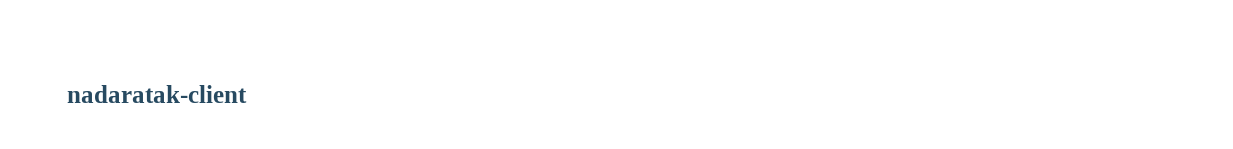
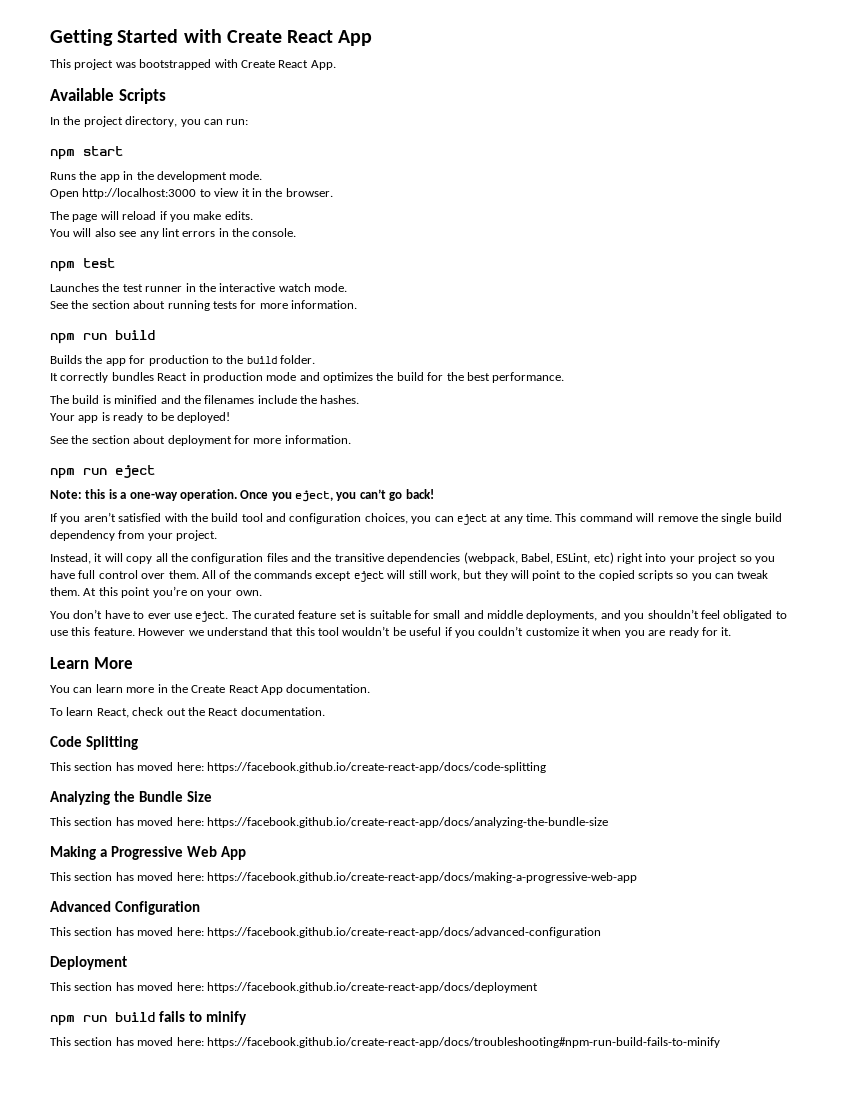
- nadaratak-client
+ Getting Started with Create React App
+ This project was bootstrapped with Create React App.
+ Available Scripts
+ In the project directory, you can run:
+ npm start
+ Runs the app in the development mode.
+ Open http://localhost:3000 to view it in the browser.
+ The page will reload if you make edits.
+ You will also see any lint errors in the console.
+ npm test
+ Launches the test runner in the interactive watch mode.
+ See the section about running tests for more information.
+ npm run build
+ Builds the app for production to the build folder.
+ It correctly bundles React in production mode and optimizes the build for the best performance.
+ The build is minified and the filenames include the hashes.
+ Your app is ready to be deployed!
+ See the section about deployment for more information.
+ npm run eject
+ Note: this is a one-way operation. Once you eject, you can’t go back!
+ If you aren’t satisfied with the build tool and configuration choices, you can eject at any time. This command will remove the single build dependency from your project.
+ Instead, it will copy all the configuration files and the transitive dependencies (webpack, Babel, ESLint, etc) right into your project so you have full control over them. All of the commands except eject will still work, but they will point to the copied scripts so you can tweak them. At this point you’re on your own.
+ You don’t have to ever use eject. The curated feature set is suitable for small and middle deployments, and you shouldn’t feel obligated to use this feature. However we understand that this tool wouldn’t be useful if you couldn’t customize it when you are ready for it.
+ Learn More
+ You can learn more in the Create React App documentation.
+ To learn React, check out the React documentation.
+ Code Splitting
+ This section has moved here: https://facebook.github.io/create-react-app/docs/code-splitting
+ Analyzing the Bundle Size
+ This section has moved here: https://facebook.github.io/create-react-app/docs/analyzing-the-bundle-size
+ Making a Progressive Web App
+ This section has moved here: https://facebook.github.io/create-react-app/docs/making-a-progressive-web-app
+ Advanced Configuration
+ This section has moved here: https://facebook.github.io/create-react-app/docs/advanced-configuration
+ Deployment
+ This section has moved here: https://facebook.github.io/create-react-app/docs/deployment
+ npm run build fails to minify
+ This section has moved here: https://facebook.github.io/create-react-app/docs/troubleshooting#npm-run-build-fails-to-minify

